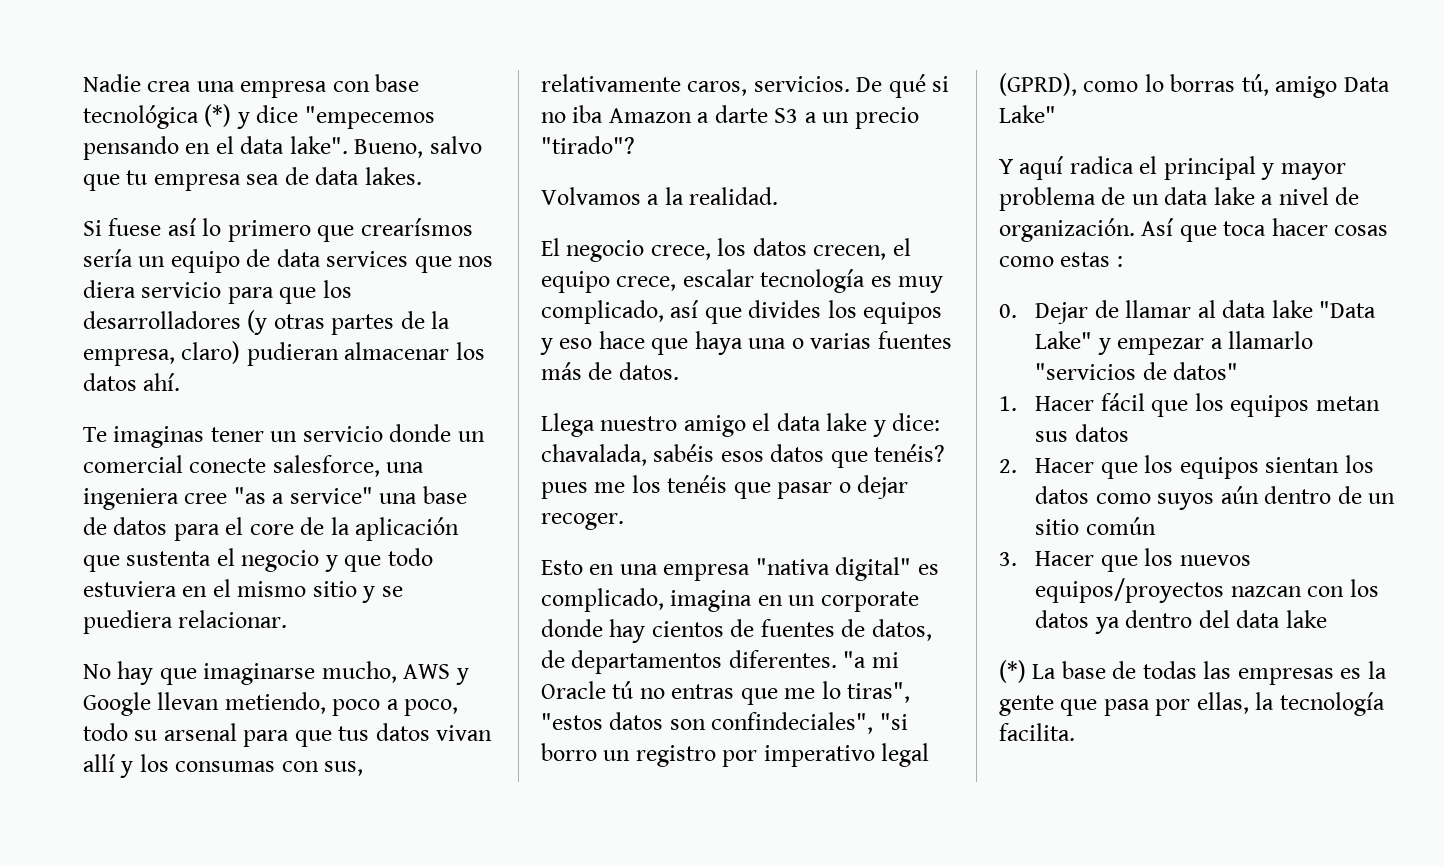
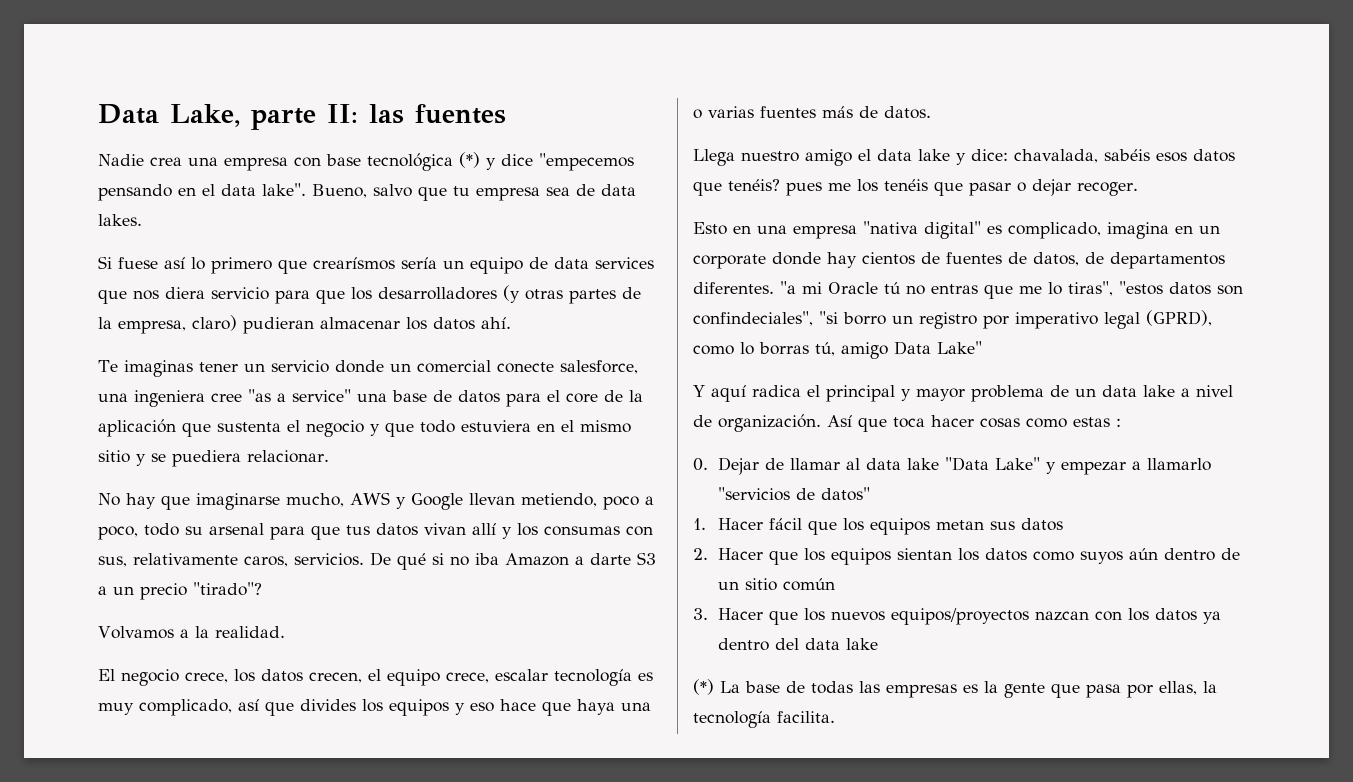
+ Data Lake, parte II: las fuentes

